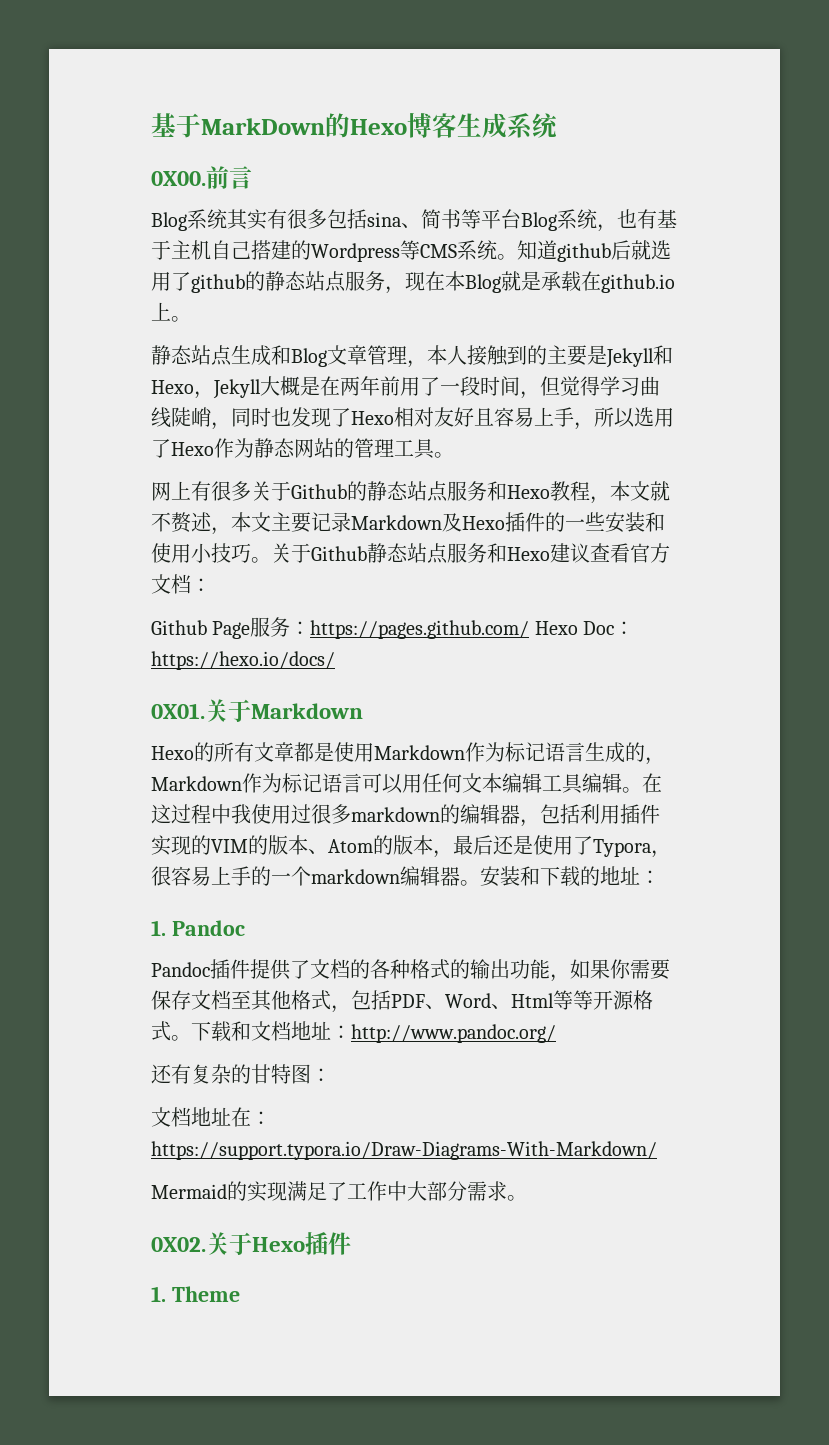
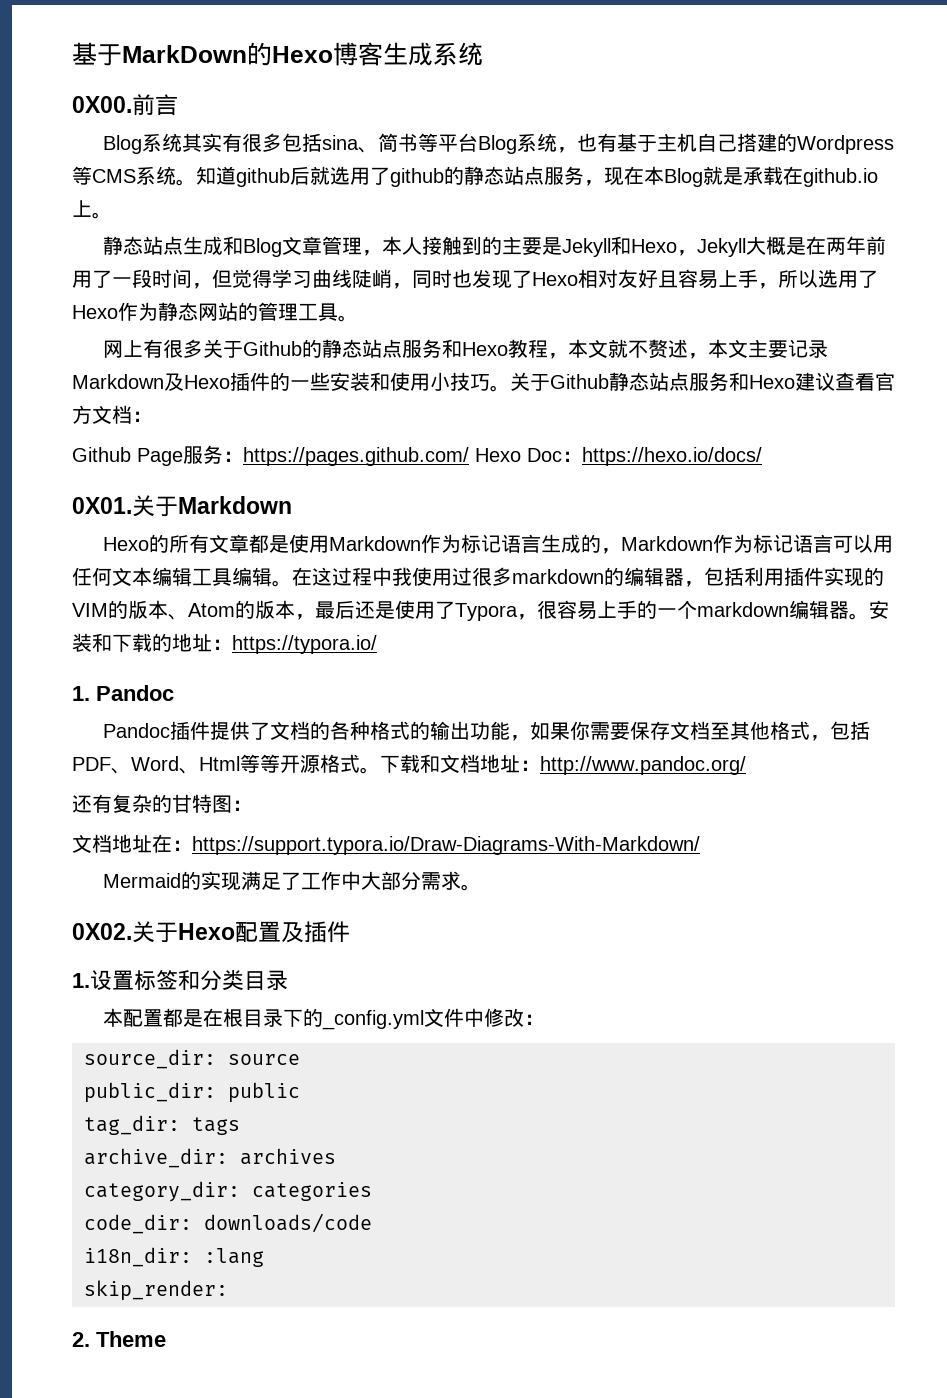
- 安装和下载的地址：
+ 安装和下载的地址：https://typora.io/
- 关于Hexo插件
+ 关于Hexo配置及插件
- 1. Theme
+ 1.设置标签和分类目录
+ 本配置都是在根目录下的_config.yml文件中修改：
+ source_dir: source
+ public_dir: public
+ tag_dir: tags
+ archive_dir: archives
+ category_dir: categories
+ code_dir: downloads/code
+ i18n_dir: :lang
+ skip_render:
+ 2. Theme

